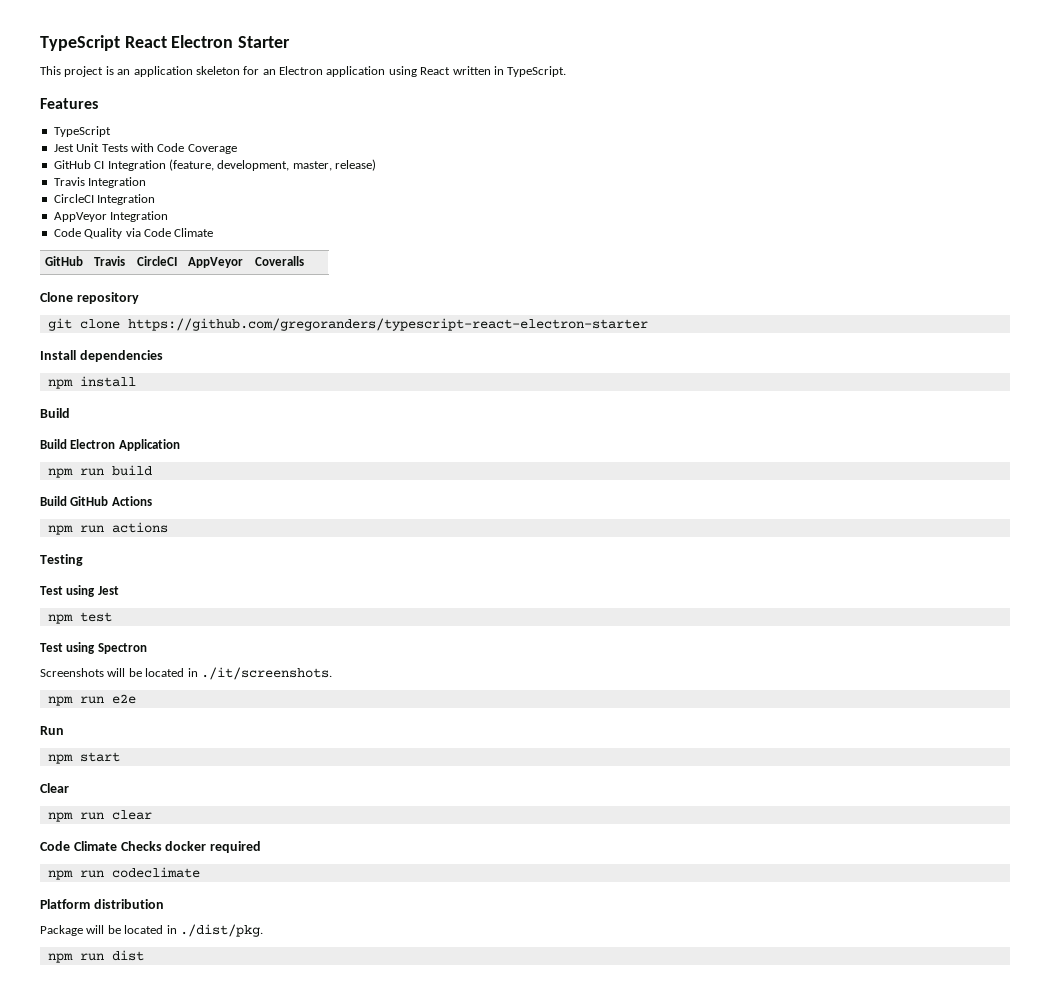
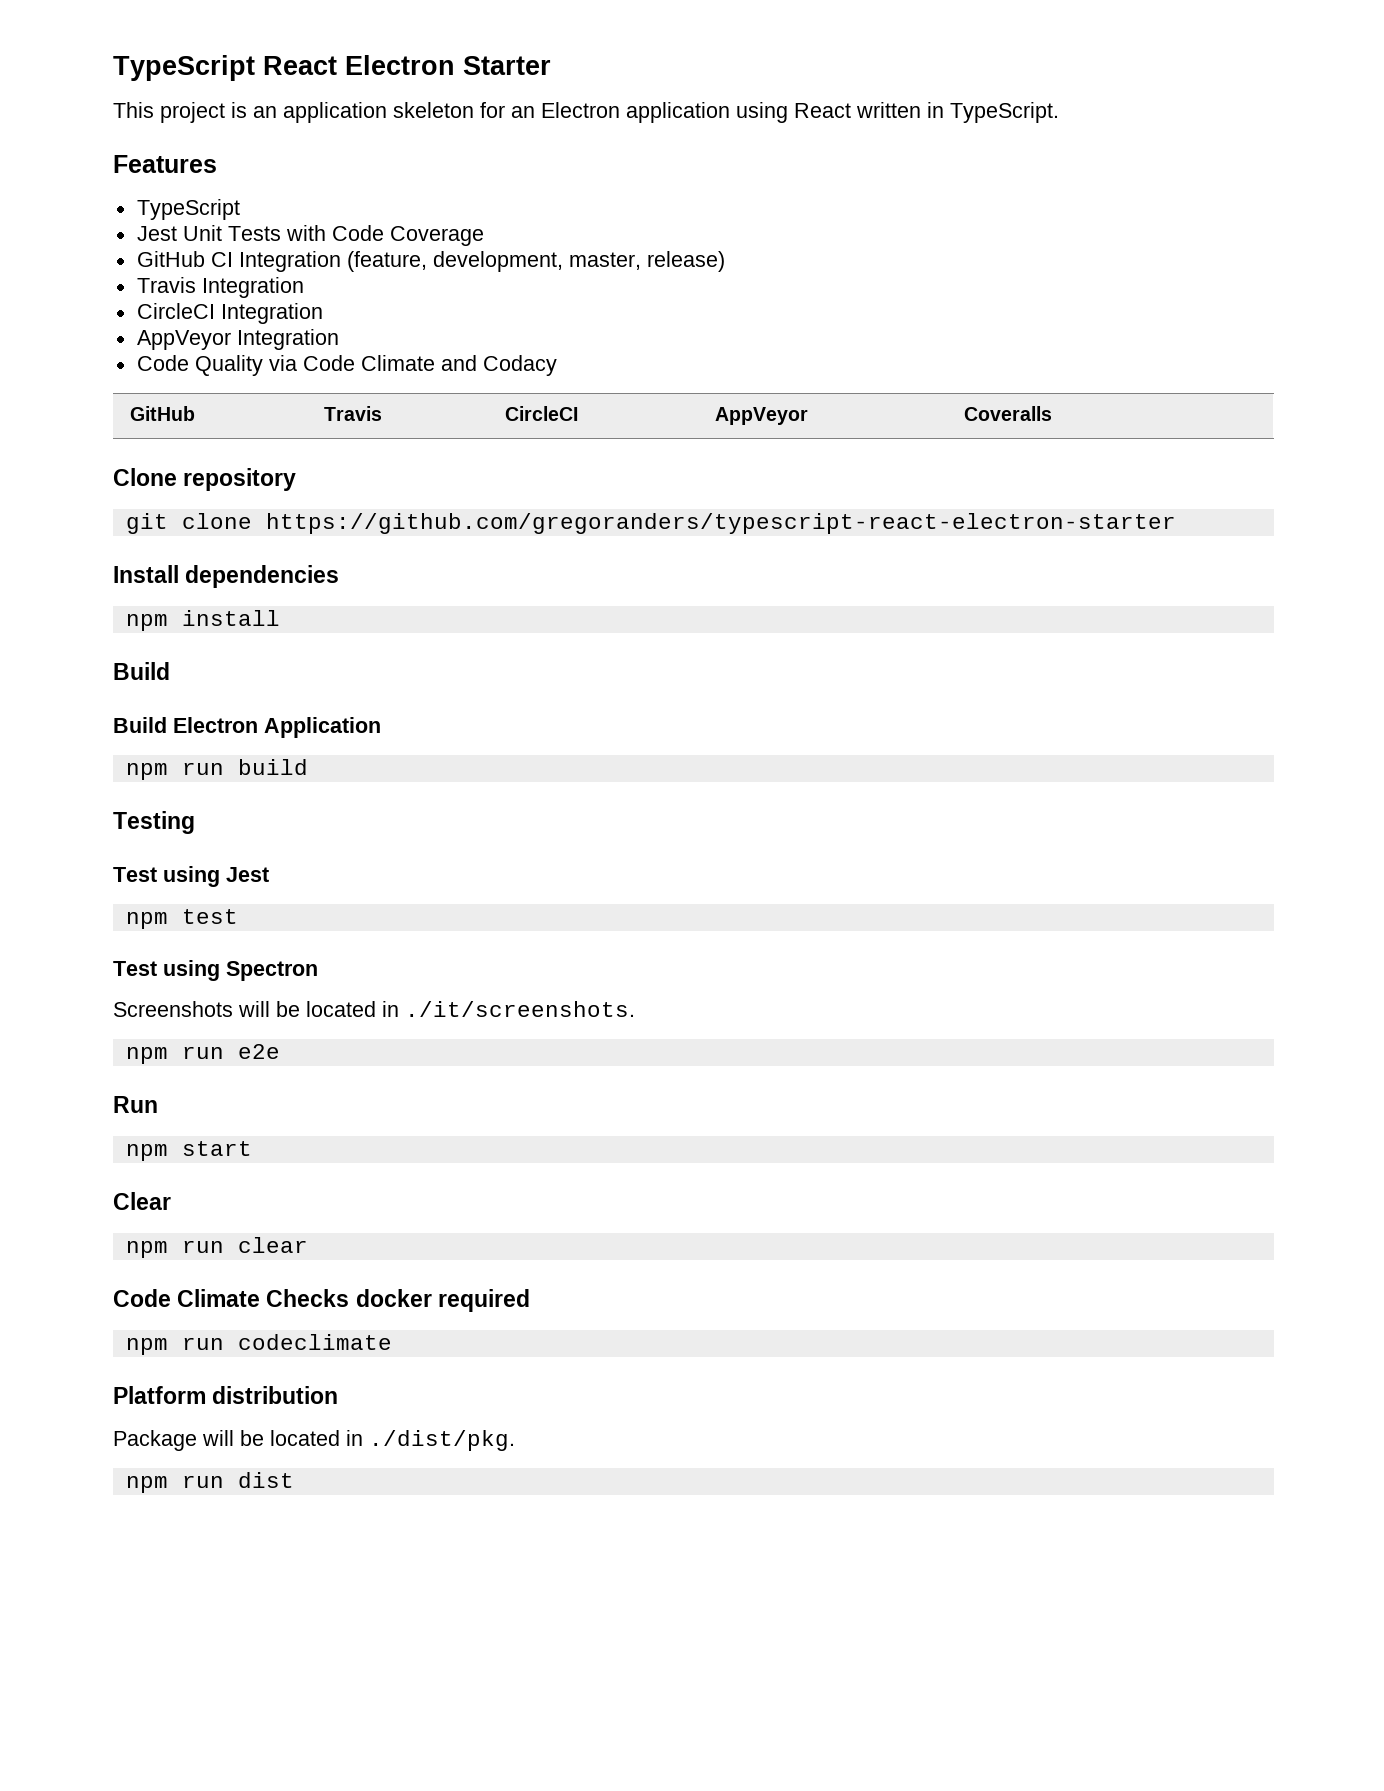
- Code Quality via Code Climate
+ Code Quality via Code Climate and Codacy
- Build GitHub Actions
- npm run actions

